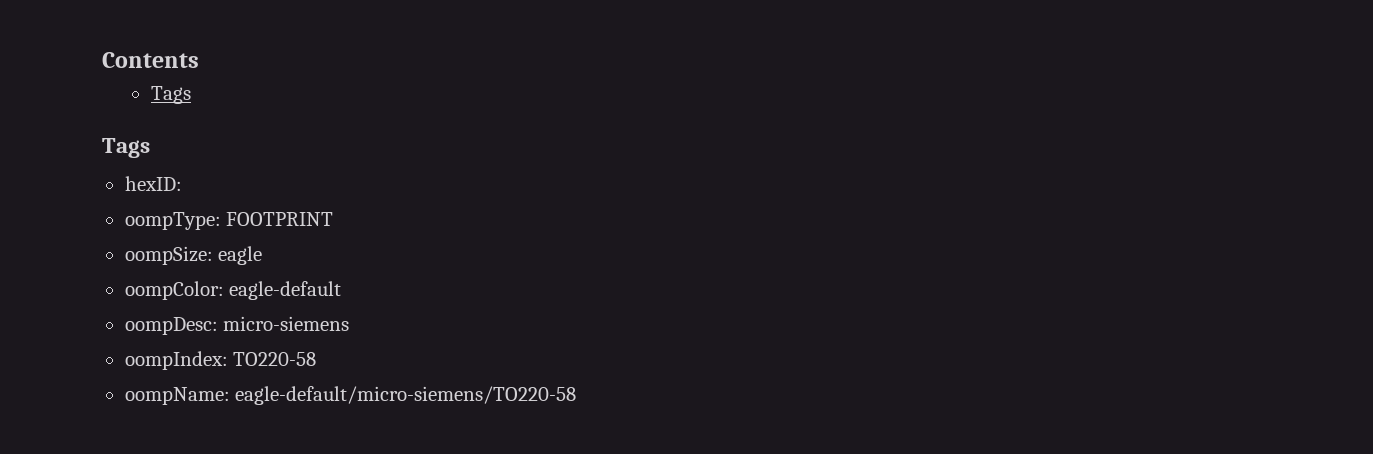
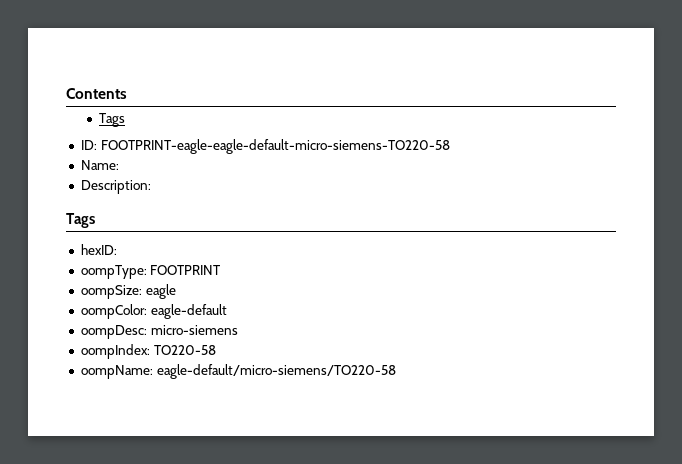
+ ID: FOOTPRINT-eagle-eagle-default-micro-siemens-TO220-58
+ Name:
+ Description:

